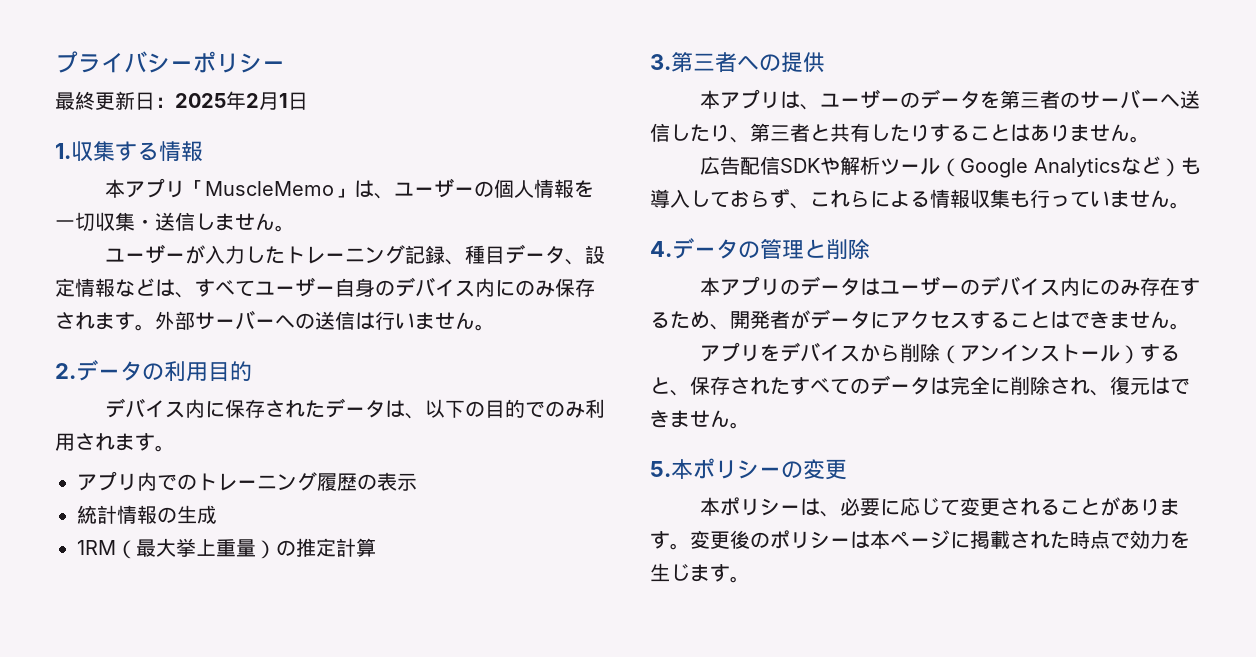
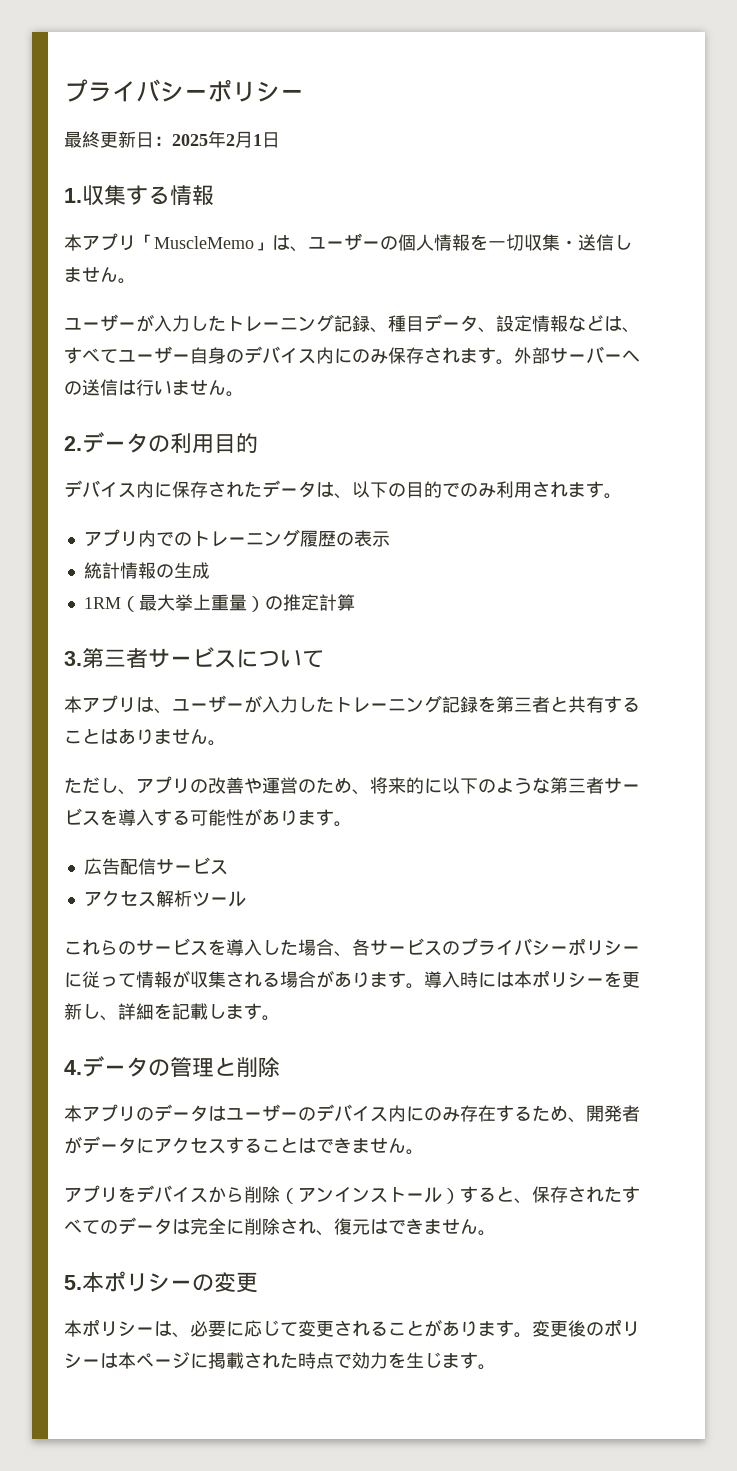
- 3.第三者への提供
+ 3.第三者サービスについて
- 本アプリは、ユーザーのデータを第三者のサーバーへ送信したり、第三者と共有したりすることはありません。
+ 本アプリは、ユーザーが入力したトレーニング記録を第三者と共有することはありません。
- 広告配信SDKや解析ツール（Google Analyticsなど）も導入しておらず、これらによる情報収集も行っていません。
+ ただし、アプリの改善や運営のため、将来的に以下のような第三者サービスを導入する可能性があります。
+ 広告配信サービス
+ アクセス解析ツール
+ これらのサービスを導入した場合、各サービスのプライバシーポリシーに従って情報が収集される場合があります。導入時には本ポリシーを更新し、詳細を記載します。

